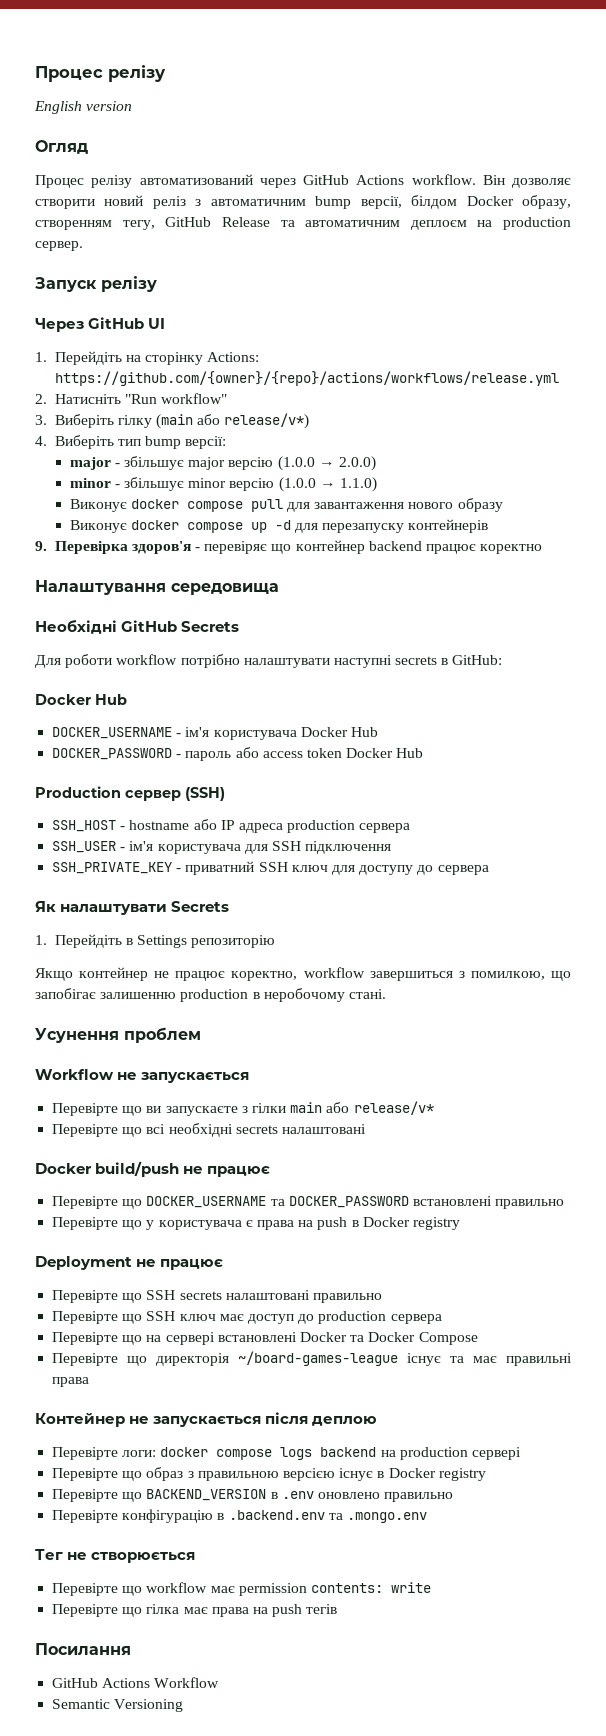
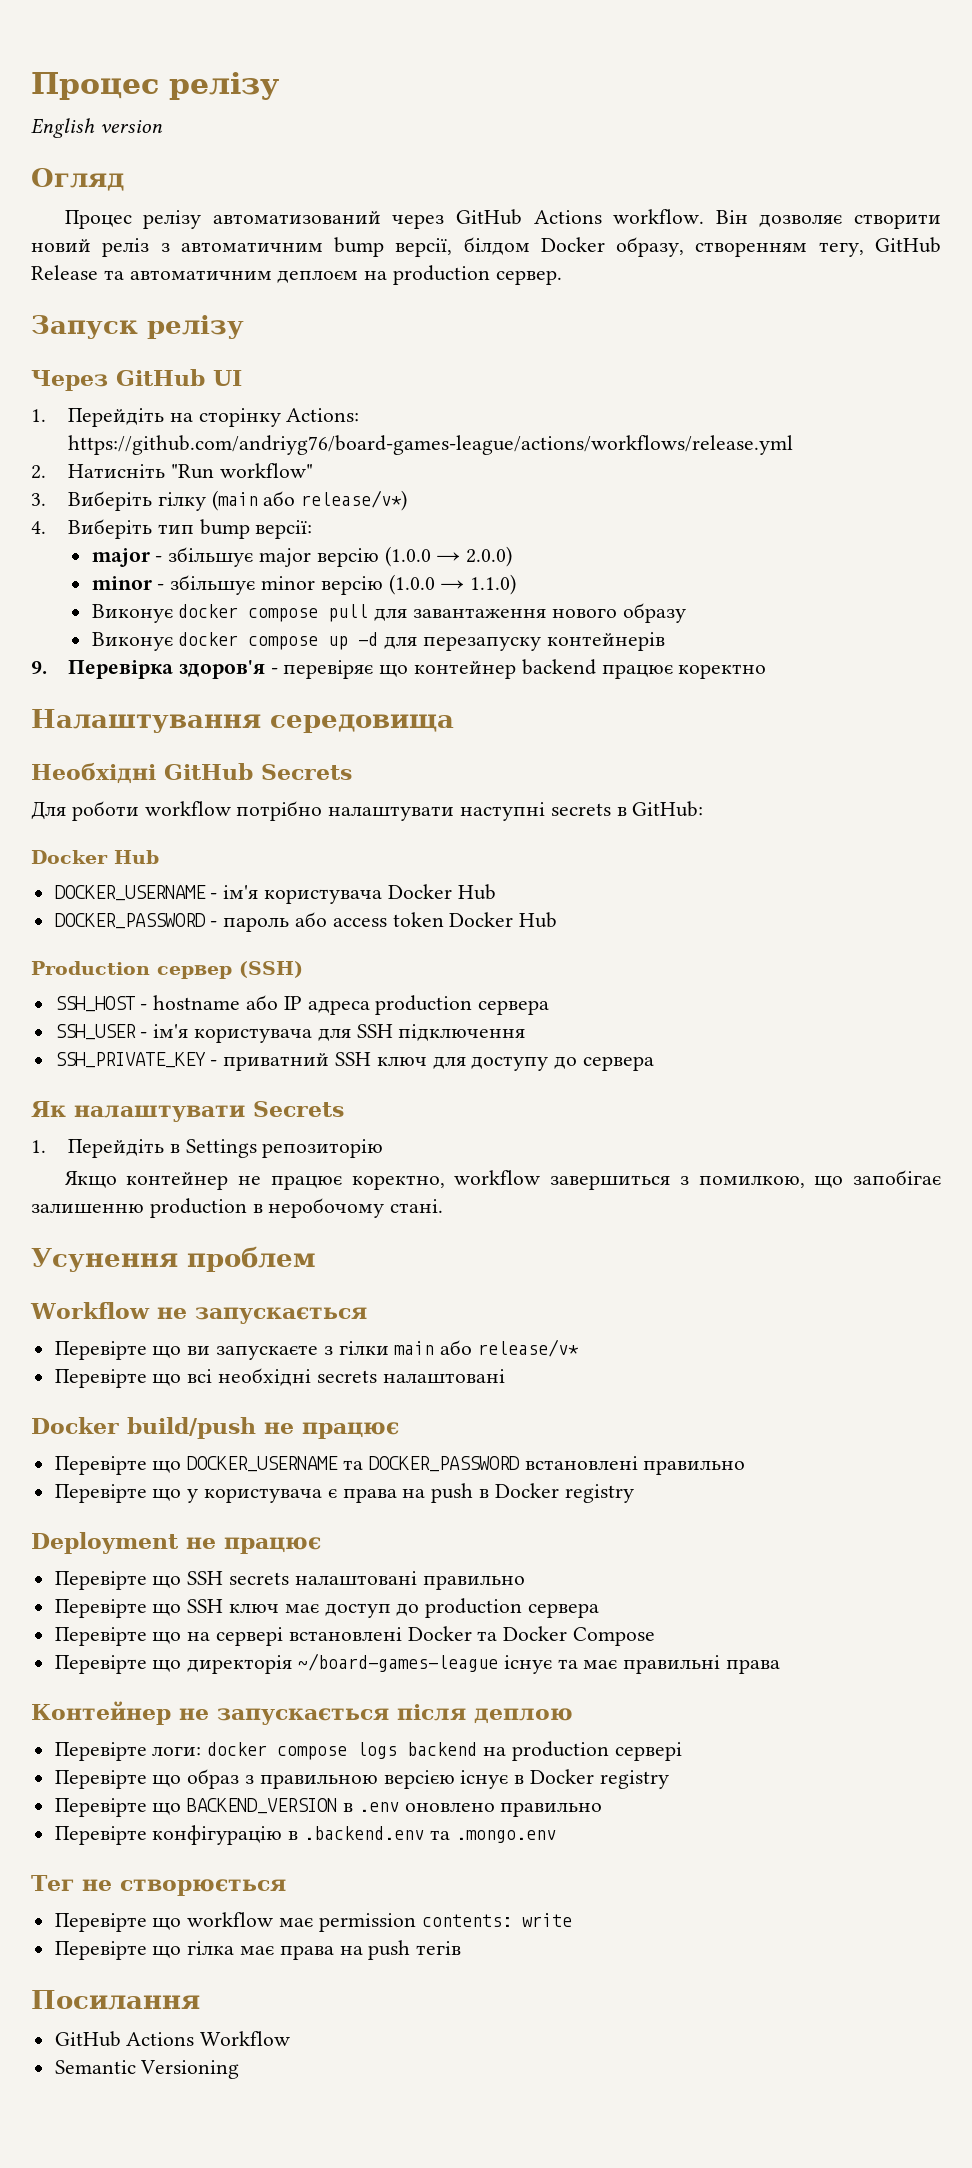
- 1. Перейдіть на сторінку Actions: https://github.com/{owner}/{repo}/actions/workflows/release.yml
+ 1. Перейдіть на сторінку Actions: https://github.com/andriyg76/board-games-league/actions/workflows/release.yml

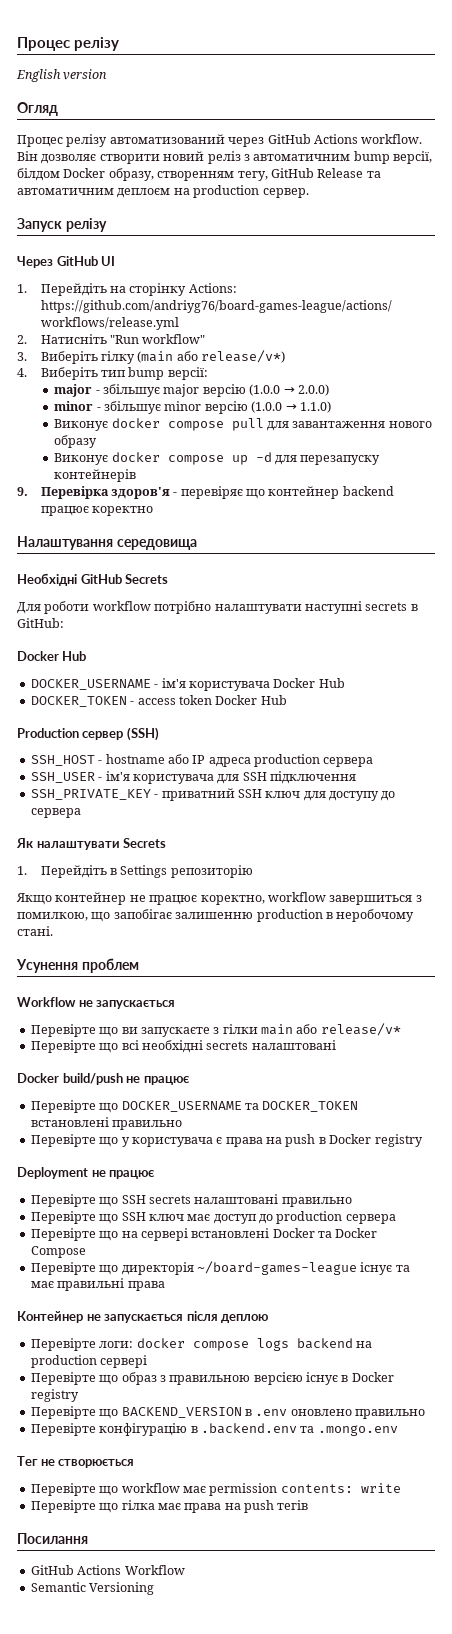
- DOCKER_PASSWORD - пароль або access token Docker Hub
+ DOCKER_TOKEN - access token Docker Hub
- Перевірте що DOCKER_USERNAME та DOCKER_PASSWORD встановлені правильно
+ Перевірте що DOCKER_USERNAME та DOCKER_TOKEN встановлені правильно

